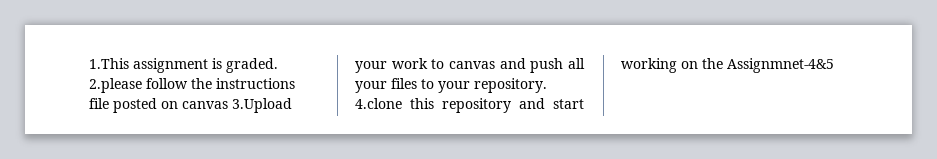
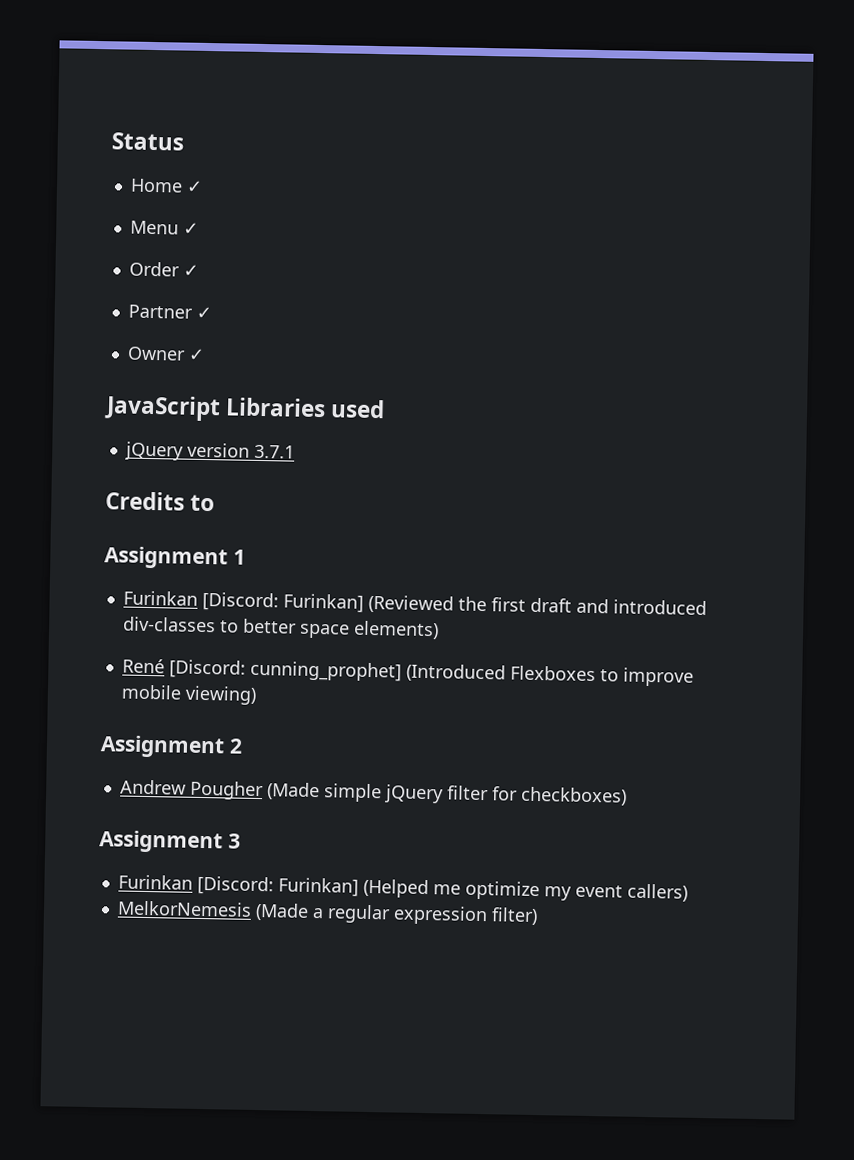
- 1.This assignment is graded. 2.please follow the instructions file posted on canvas 3.Upload your work to canvas and push all your files to your repository. 4.clone this repository and start working on the Assignmnet-4&5
+ Status
+ Home ✓
+ Menu ✓
+ Order ✓
+ Partner ✓
+ Owner ✓
+ JavaScript Libraries used
+ jQuery version 3.7.1
+ Credits to
+ Assignment 1
+ Furinkan [Discord: Furinkan] (Reviewed the first draft and introduced div-classes to better space elements)
+ René [Discord: cunning_prophet] (Introduced Flexboxes to improve mobile viewing)
+ Assignment 2
+ Andrew Pougher (Made simple jQuery filter for checkboxes)
+ Assignment 3
+ Furinkan [Discord: Furinkan] (Helped me optimize my event callers)
+ MelkorNemesis (Made a regular expression filter)

